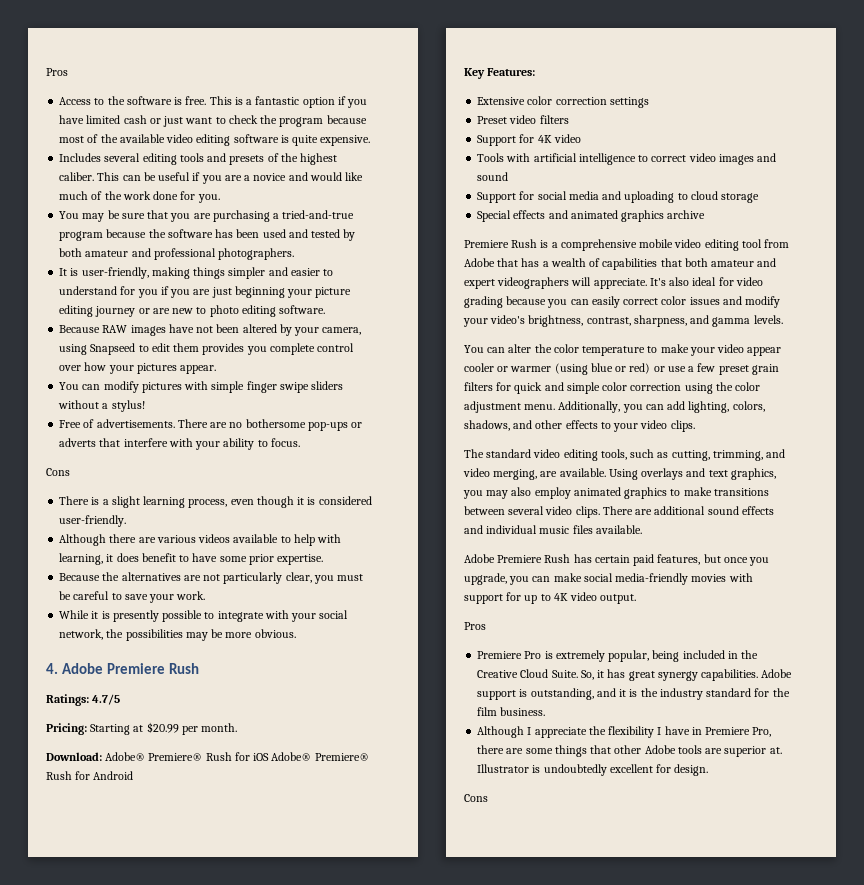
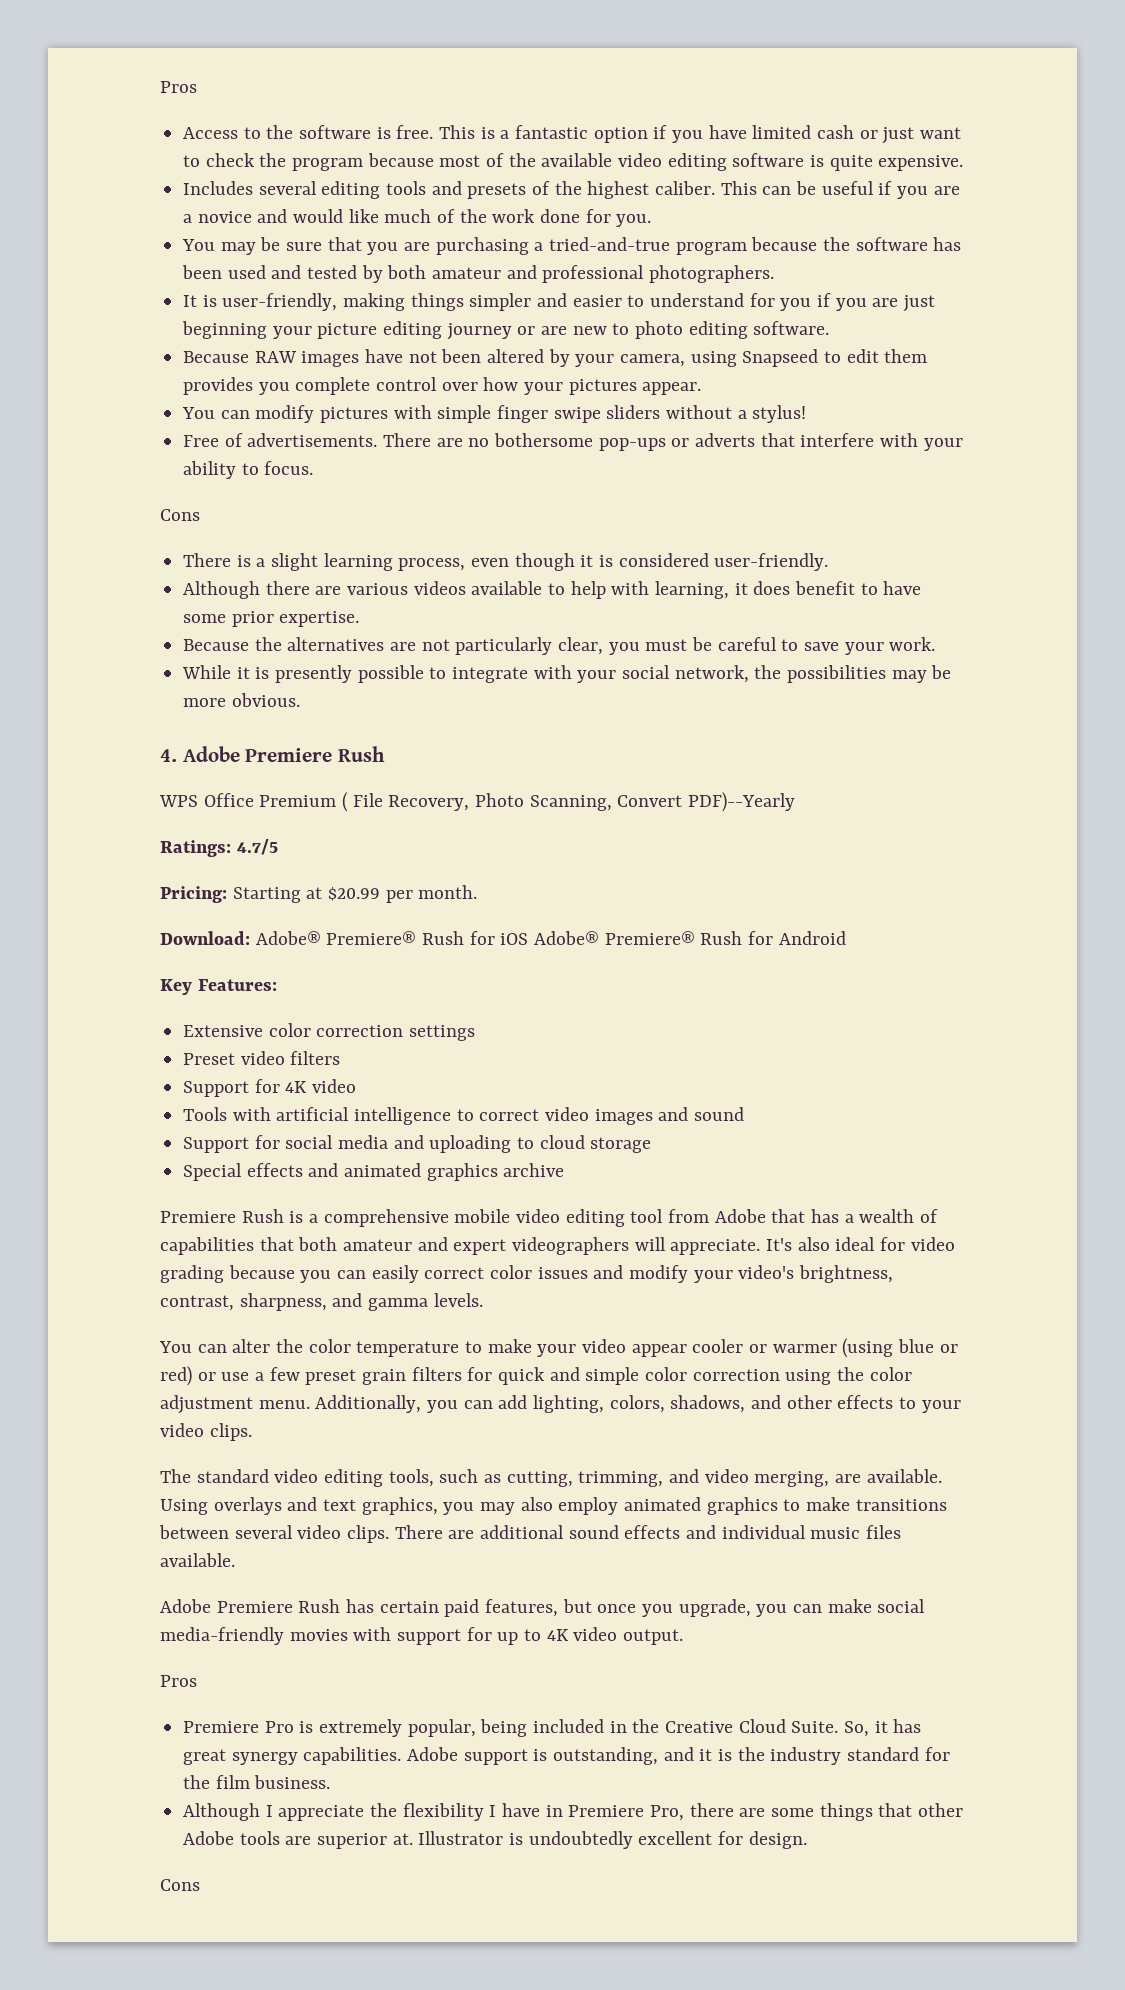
+ WPS Office Premium ( File Recovery, Photo Scanning, Convert PDF)--Yearly

